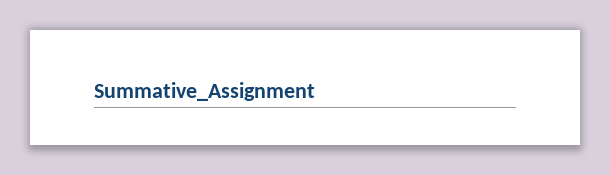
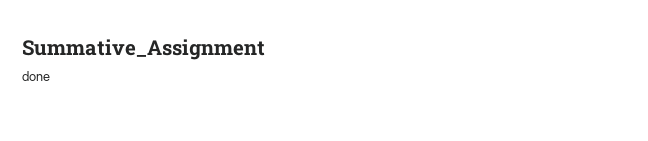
+ done

